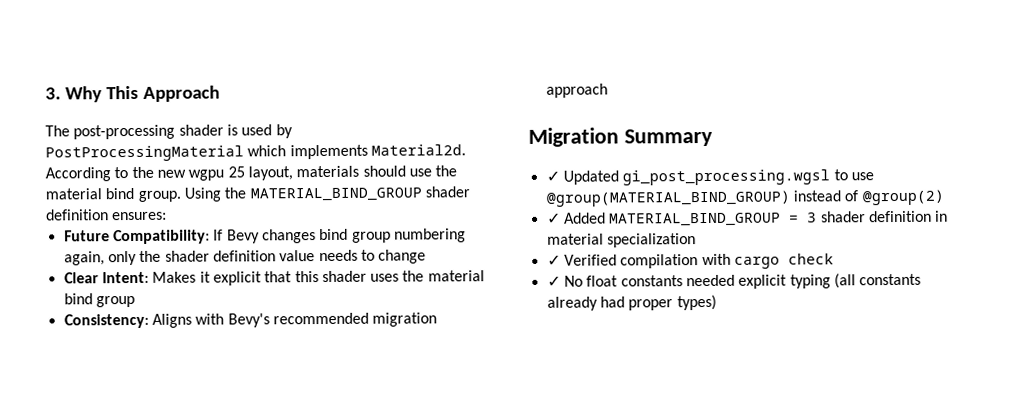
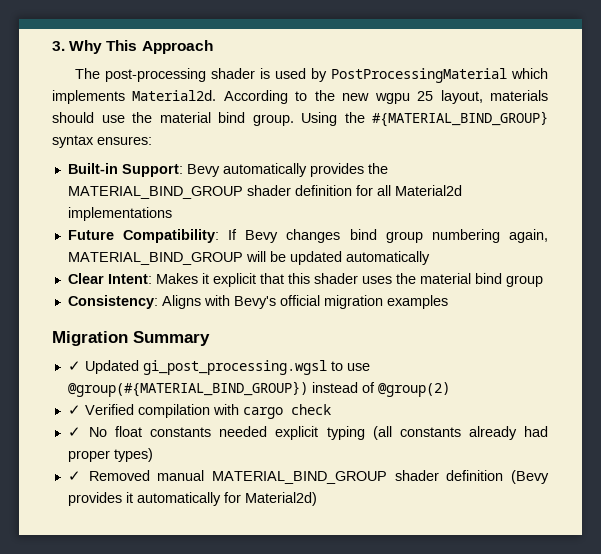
- Using the MATERIAL_BIND_GROUP shader definition ensures:
+ Using the #{MATERIAL_BIND_GROUP} syntax ensures:
+ Built-in Support: Bevy automatically provides the MATERIAL_BIND_GROUP shader definition for all Material2d implementations
- Future Compatibility: If Bevy changes bind group numbering again, only the shader definition value needs to change
+ Future Compatibility: If Bevy changes bind group numbering again, MATERIAL_BIND_GROUP will be updated automatically
- Consistency: Aligns with Bevy's recommended migration approach
+ Consistency: Aligns with Bevy's official migration examples
- ✓ Updated gi_post_processing.wgsl to use @group(MATERIAL_BIND_GROUP) instead of @group(2)
+ ✓ Updated gi_post_processing.wgsl to use @group(#{MATERIAL_BIND_GROUP}) instead of @group(2)
- ✓ Added MATERIAL_BIND_GROUP = 3 shader definition in material specialization
+ ✓ Removed manual MATERIAL_BIND_GROUP shader definition (Bevy provides it automatically for Material2d)

